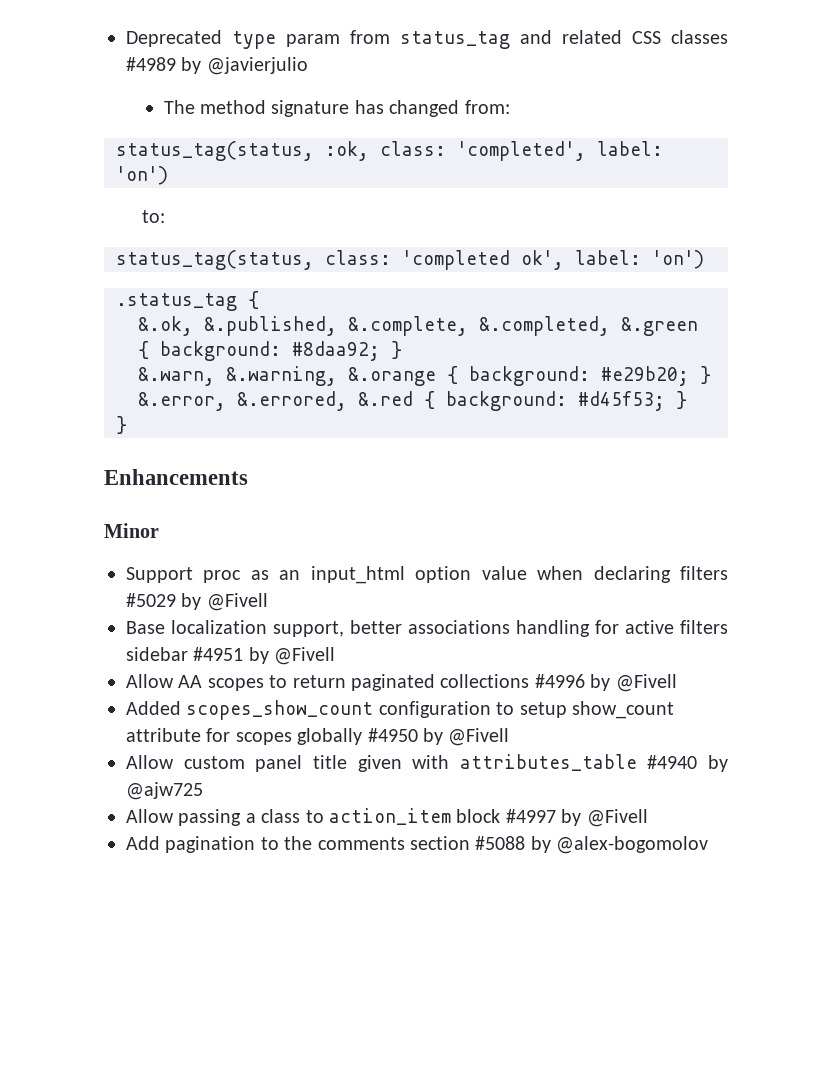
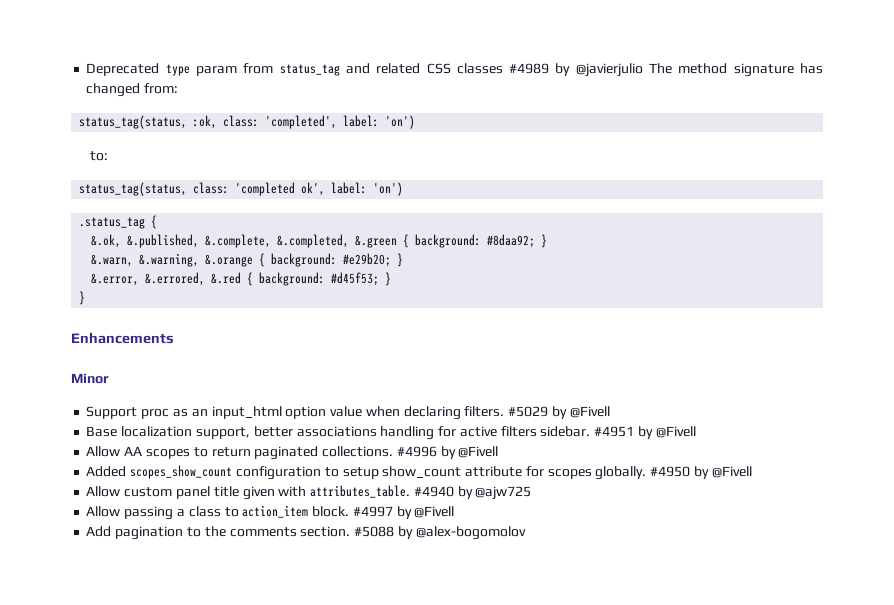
- Deprecated type param from status_tag and related CSS classes #4989 by @javierjulio
- The method signature has changed from:
+ Deprecated type param from status_tag and related CSS classes #4989 by @javierjulio The method signature has changed from:
- Support proc as an input_html option value when declaring filters #5029 by @Fivell
+ Support proc as an input_html option value when declaring filters. #5029 by @Fivell
- Base localization support, better associations handling for active filters sidebar #4951 by @Fivell
+ Base localization support, better associations handling for active filters sidebar. #4951 by @Fivell
- Allow AA scopes to return paginated collections #4996 by @Fivell
+ Allow AA scopes to return paginated collections. #4996 by @Fivell
- Added scopes_show_count configuration to setup show_count attribute for scopes globally #4950 by @Fivell
+ Added scopes_show_count configuration to setup show_count attribute for scopes globally. #4950 by @Fivell
- Allow custom panel title given with attributes_table #4940 by @ajw725
+ Allow custom panel title given with attributes_table. #4940 by @ajw725
- Allow passing a class to action_item block #4997 by @Fivell
+ Allow passing a class to action_item block. #4997 by @Fivell
- Add pagination to the comments section #5088 by @alex-bogomolov
+ Add pagination to the comments section. #5088 by @alex-bogomolov

